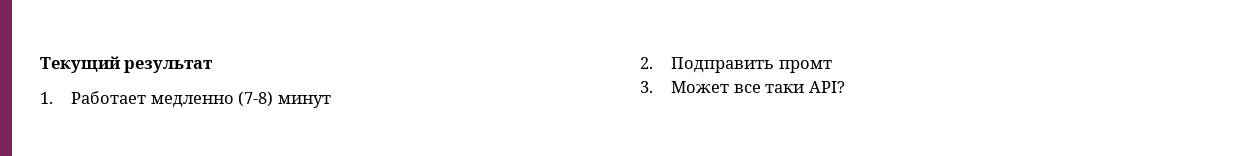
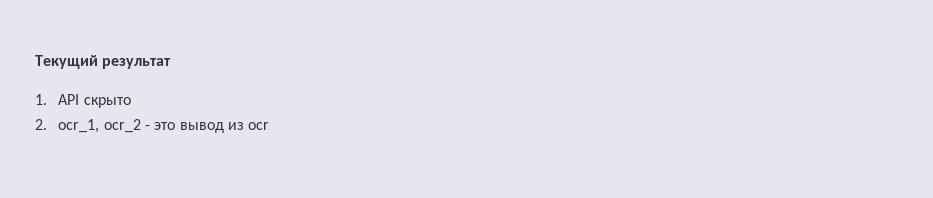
- 1. Работает медленно (7-8) минут
- 2. Подправить промт
- 3. Может все таки API?
+ 1. API скрыто
+ 2. ocr_1, ocr_2 - это вывод из ocr

